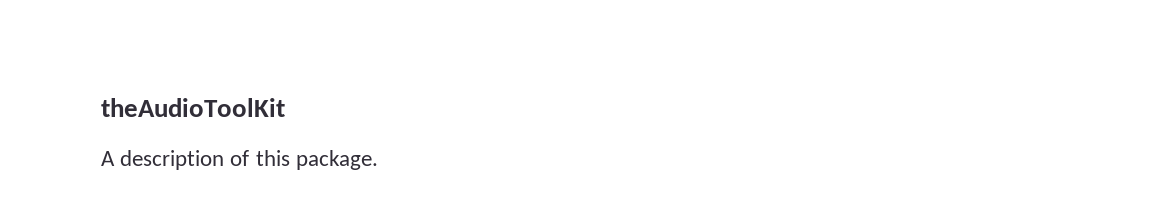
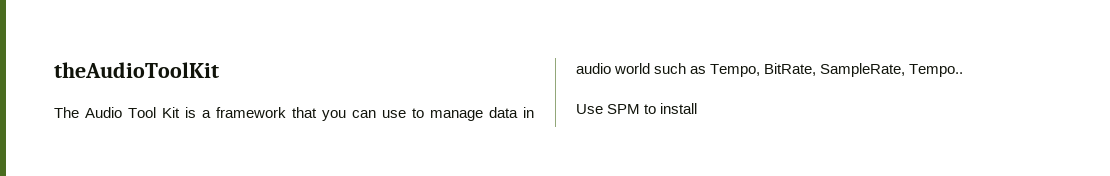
- A description of this package.
+ The Audio Tool Kit is a framework that you can use to manage data in audio world such as Tempo, BitRate, SampleRate, Tempo..
+ Use SPM to install

